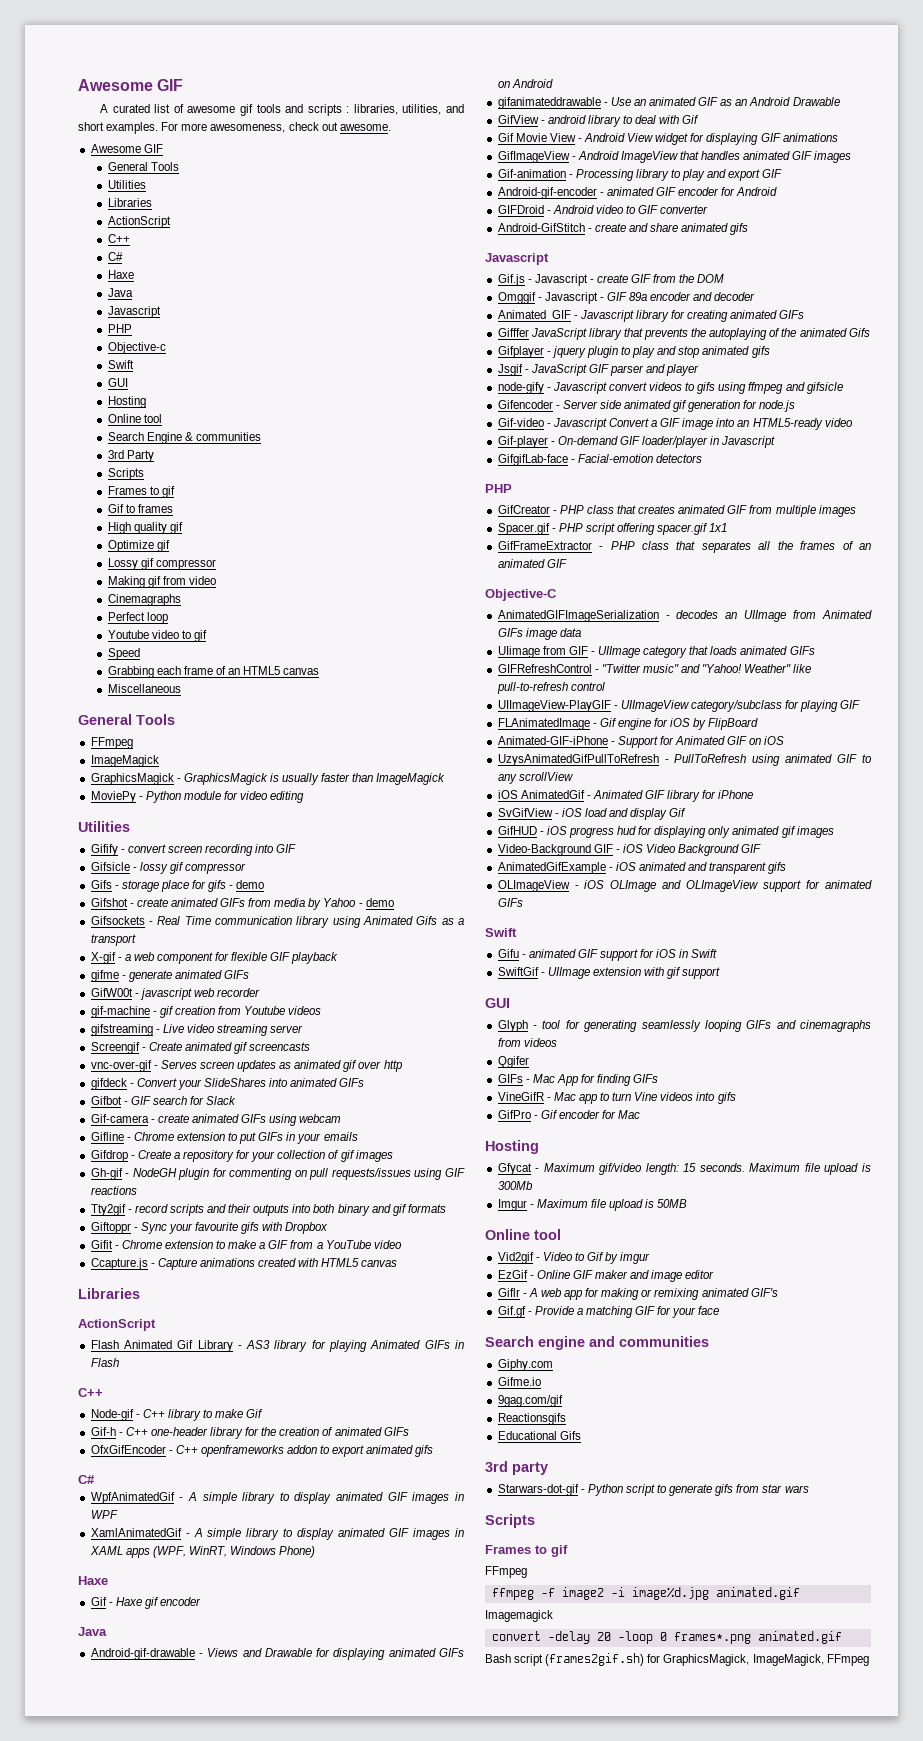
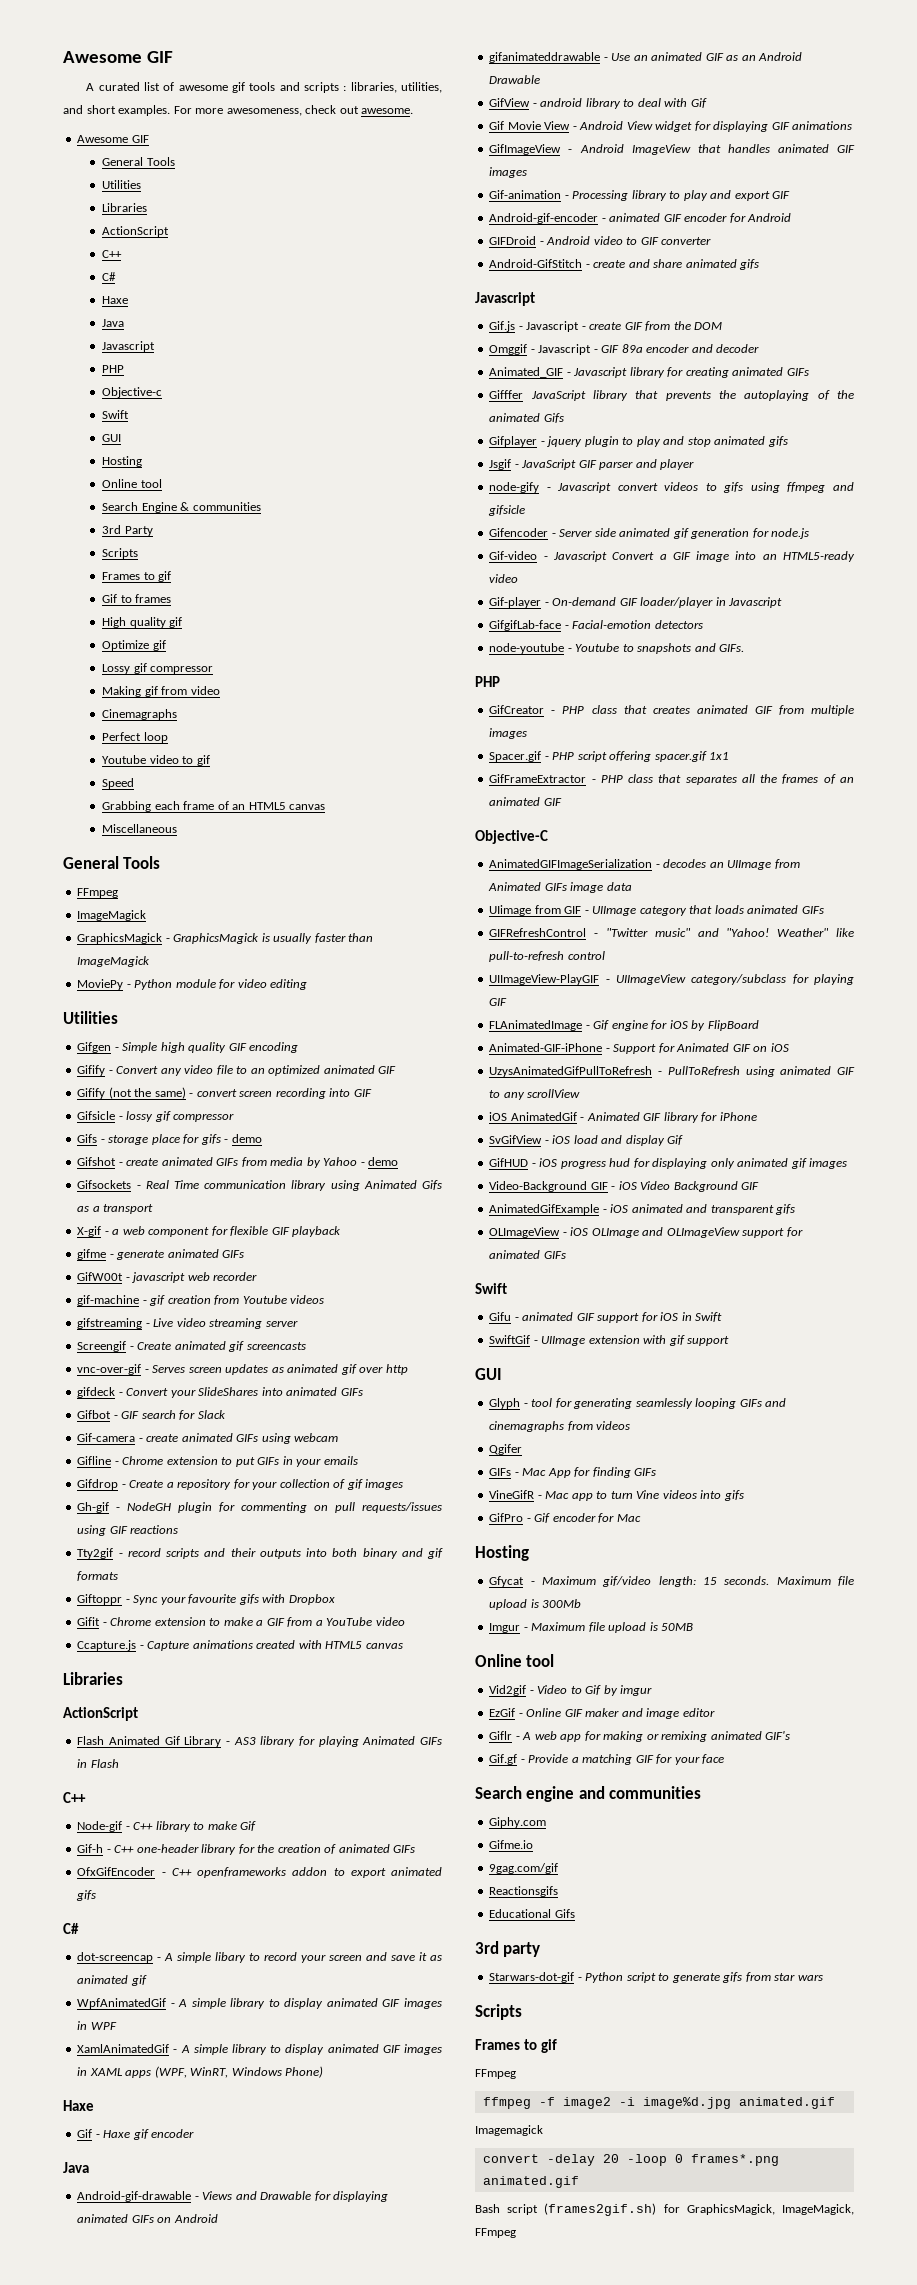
- Gifify - convert screen recording into GIF
+ Gifgen - Simple high quality GIF encoding
+ Gifify - Convert any video file to an optimized animated GIF
+ Gifify (not the same) - convert screen recording into GIF
+ dot-screencap - A simple libary to record your screen and save it as animated gif
+ node-youtube - Youtube to snapshots and GIFs.

